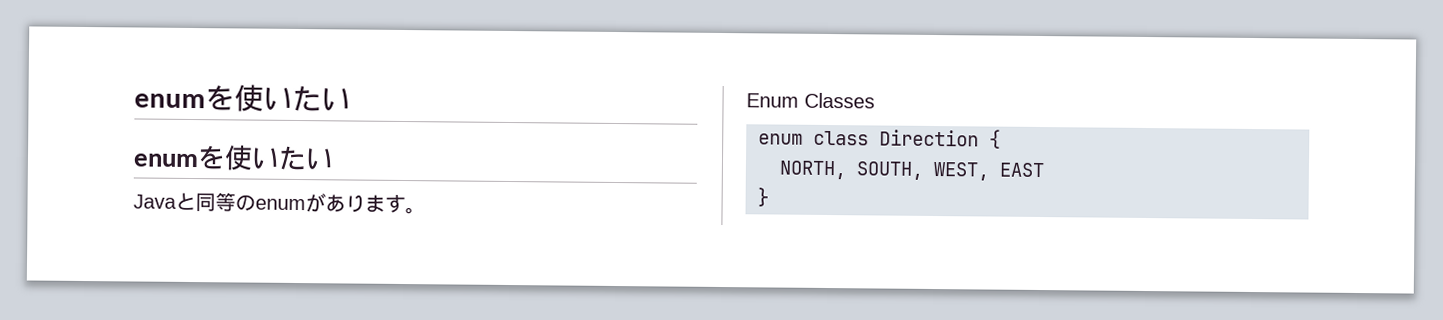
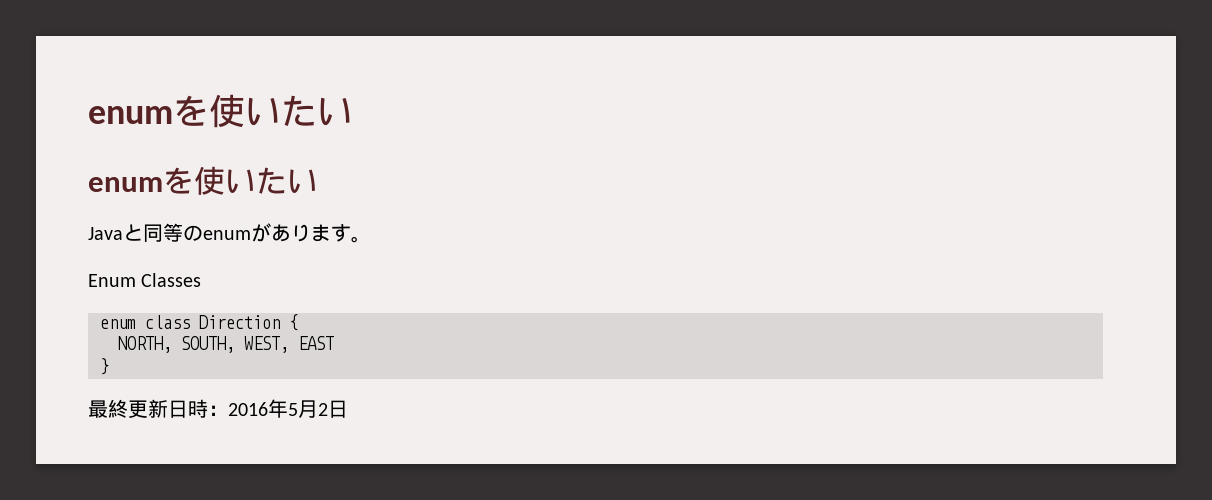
+ 最終更新日時：2016年5月2日

